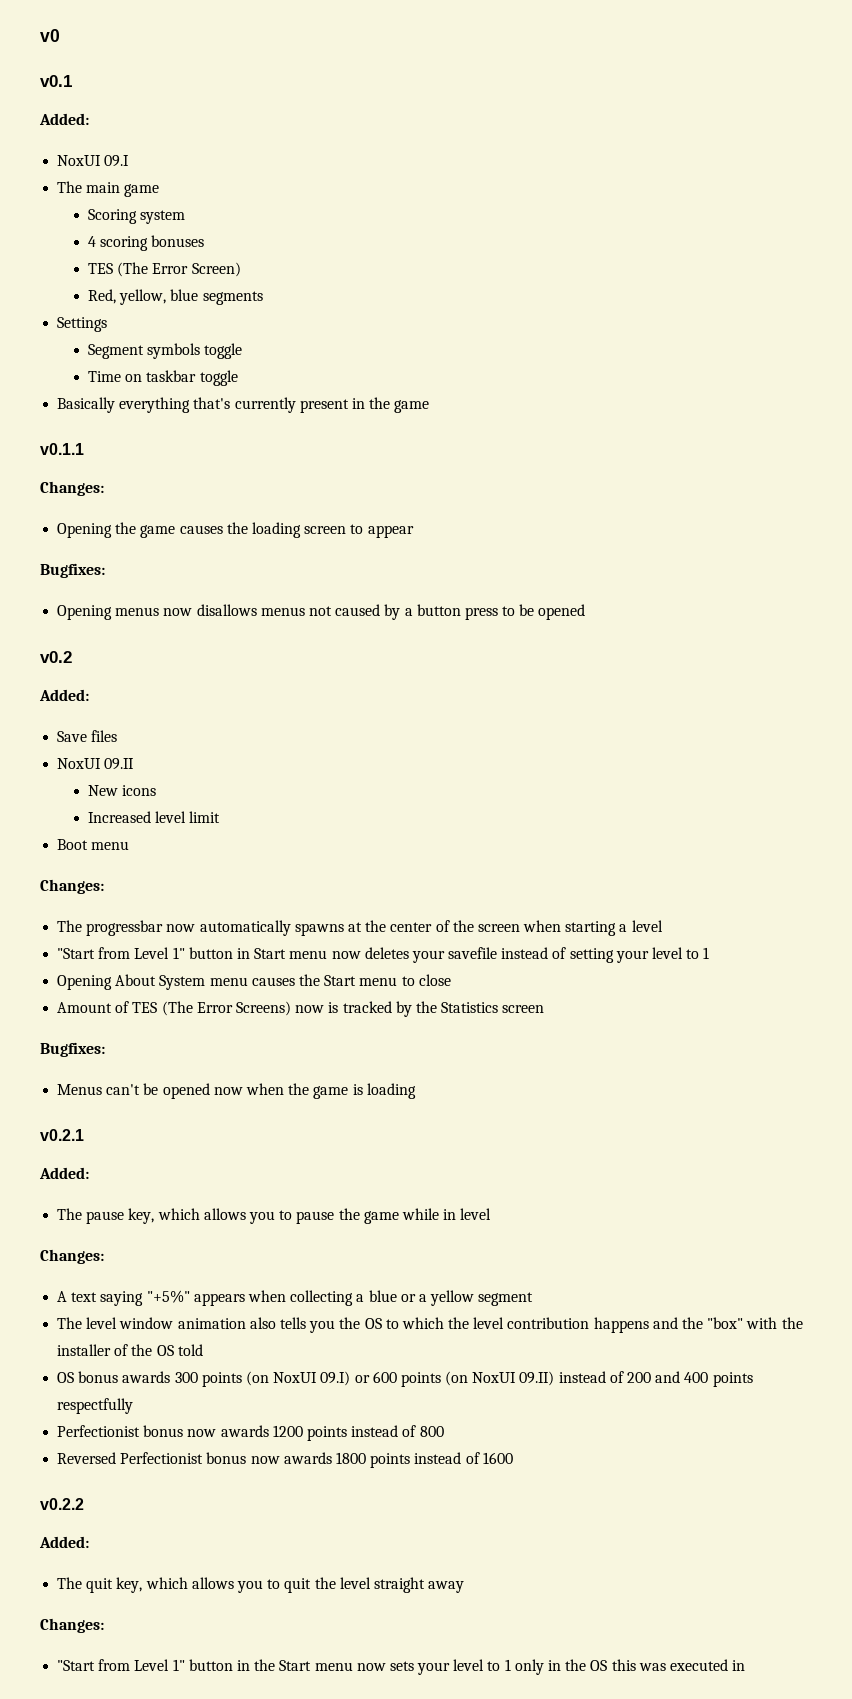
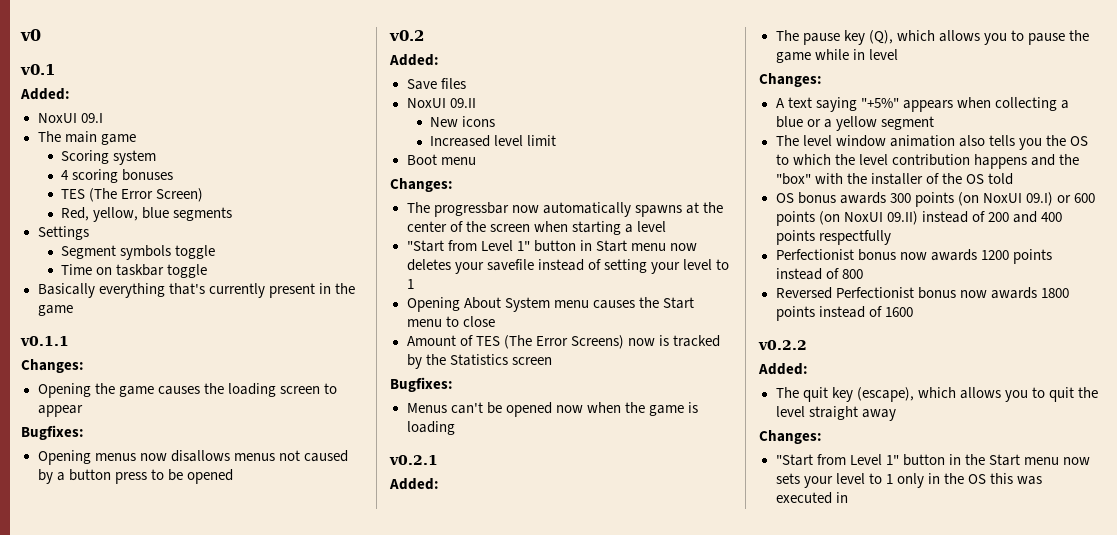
- The pause key, which allows you to pause the game while in level
+ The pause key (Q), which allows you to pause the game while in level
- The quit key, which allows you to quit the level straight away
+ The quit key (escape), which allows you to quit the level straight away

